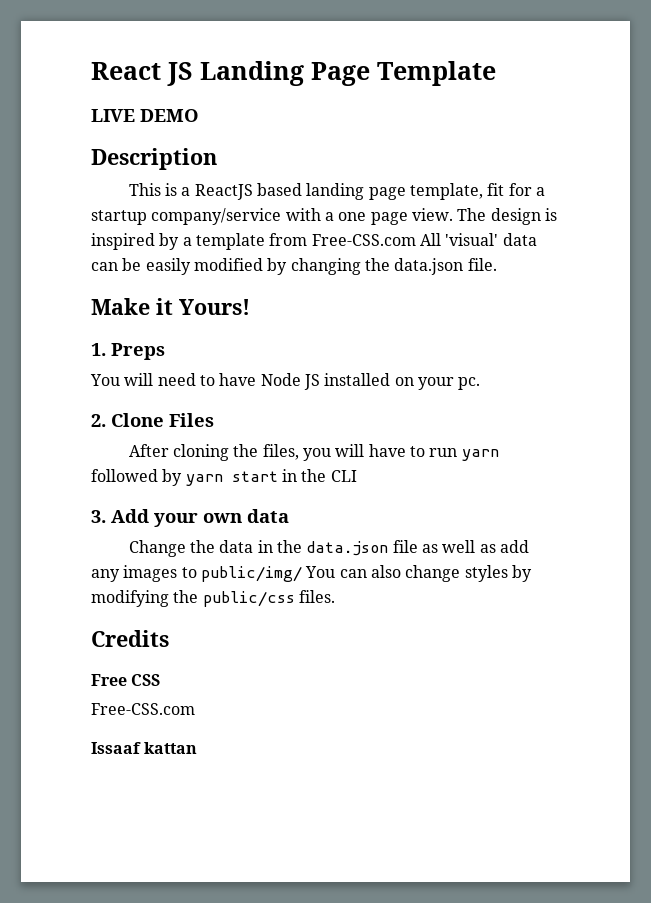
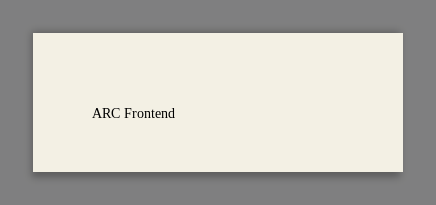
- React JS Landing Page Template
- LIVE DEMO
- Description
- This is a ReactJS based landing page template, fit for a startup company/service with a one page view. The design is inspired by a template from Free-CSS.com All 'visual' data can be easily modified by changing the data.json file.
- Make it Yours!
- 1. Preps
- You will need to have Node JS installed on your pc.
- 2. Clone Files
- After cloning the files, you will have to run yarn followed by yarn start in the CLI
- 3. Add your own data
- Change the data in the data.json file as well as add any images to public/img/ You can also change styles by modifying the public/css files.
- Credits
- Free CSS
- Free-CSS.com
- Issaaf kattan
+ ARC Frontend

